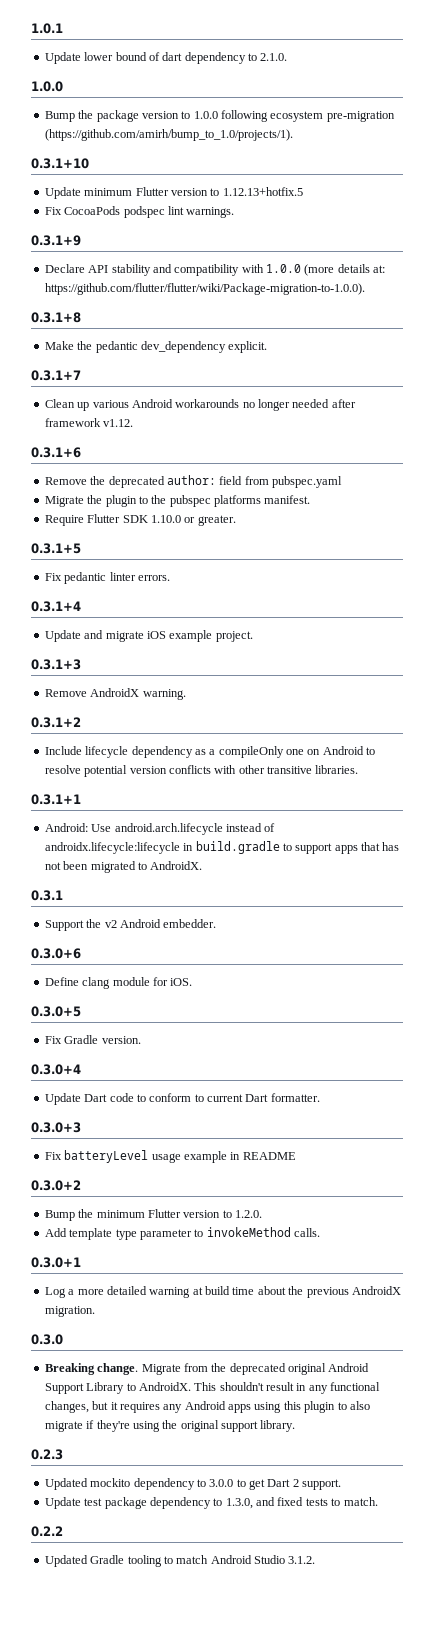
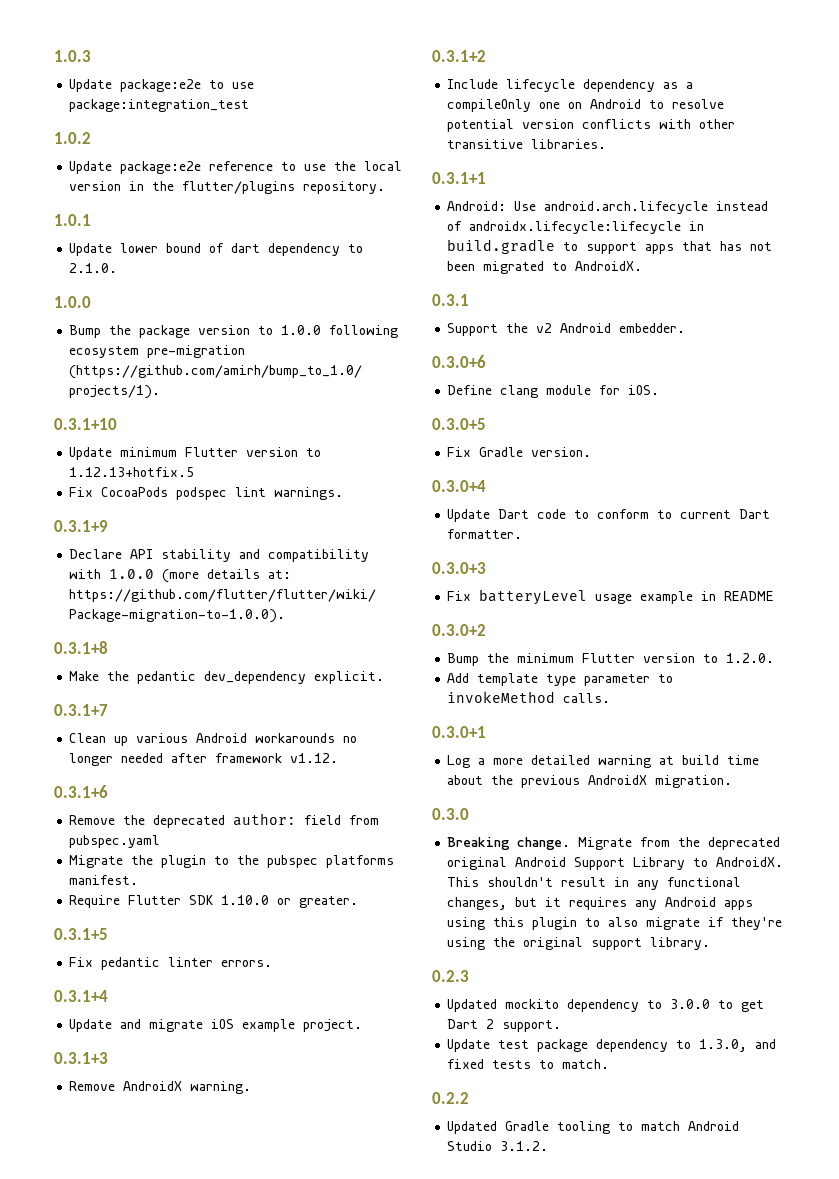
+ 1.0.3
+ Update package:e2e to use package:integration_test
+ 1.0.2
+ Update package:e2e reference to use the local version in the flutter/plugins repository.

